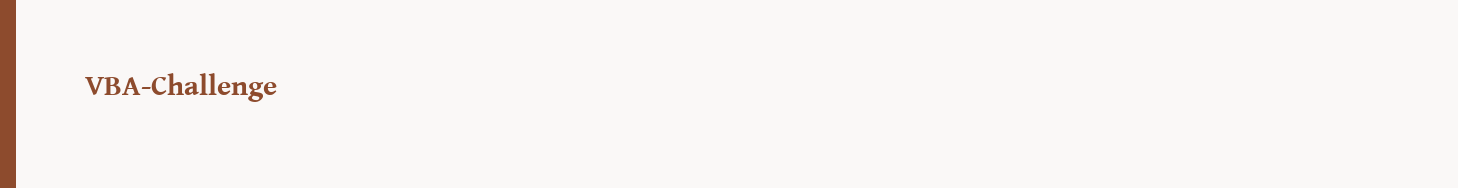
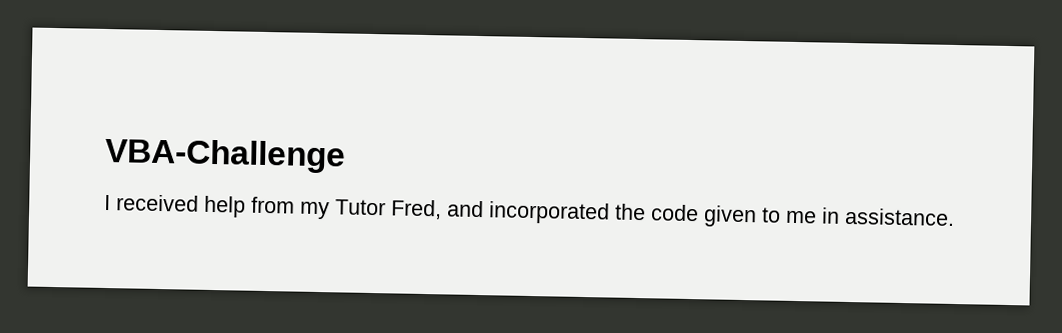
+ I received help from my Tutor Fred, and incorporated the code given to me in assistance.

